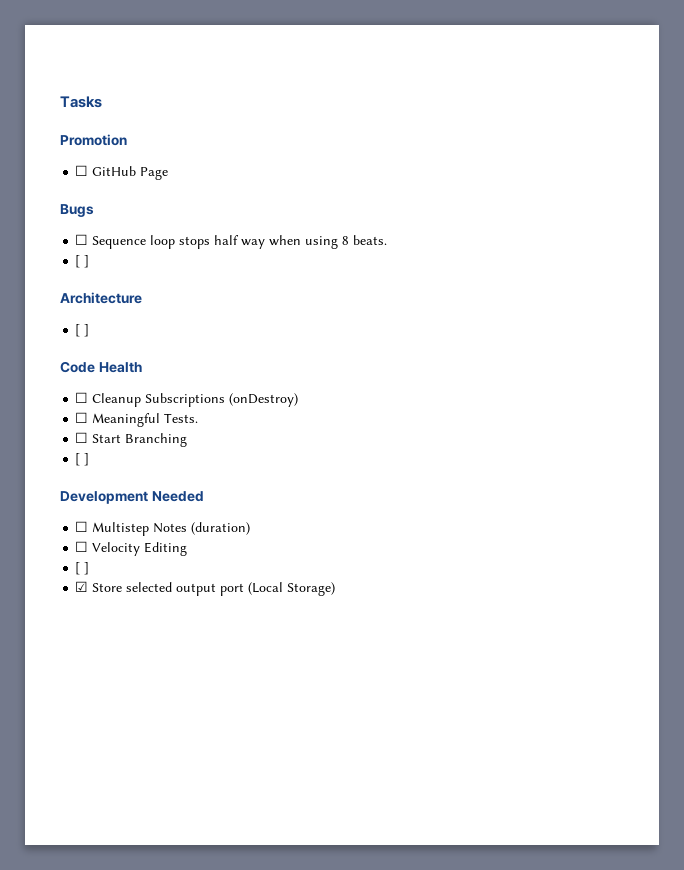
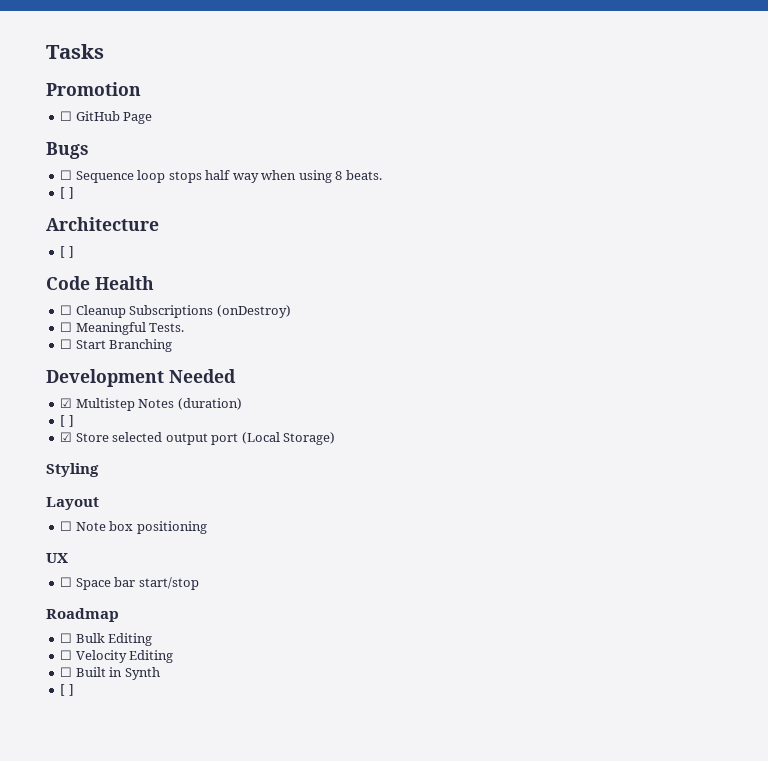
  ☐ Start Branching
- [ ]
- ☐ Multistep Notes (duration)
+ ☑ Multistep Notes (duration)
- ☐ Velocity Editing
+ Styling
+ Layout
+ ☐ Note box positioning
+ UX
+ ☐ Space bar start/stop
+ Roadmap
+ ☐ Bulk Editing
+ ☐ Velocity Editing
+ ☐ Built in Synth
+ [ ]

